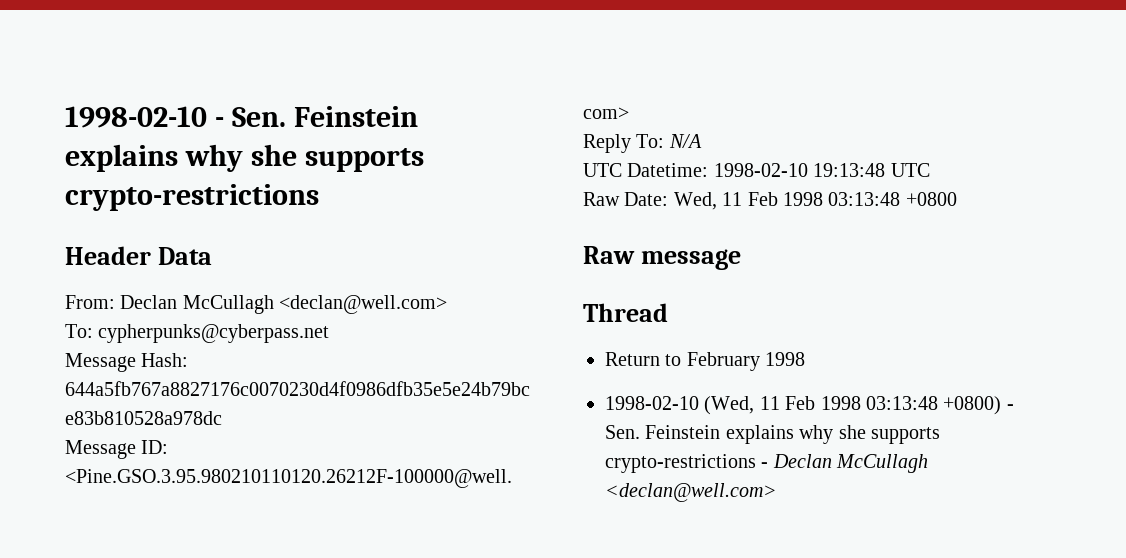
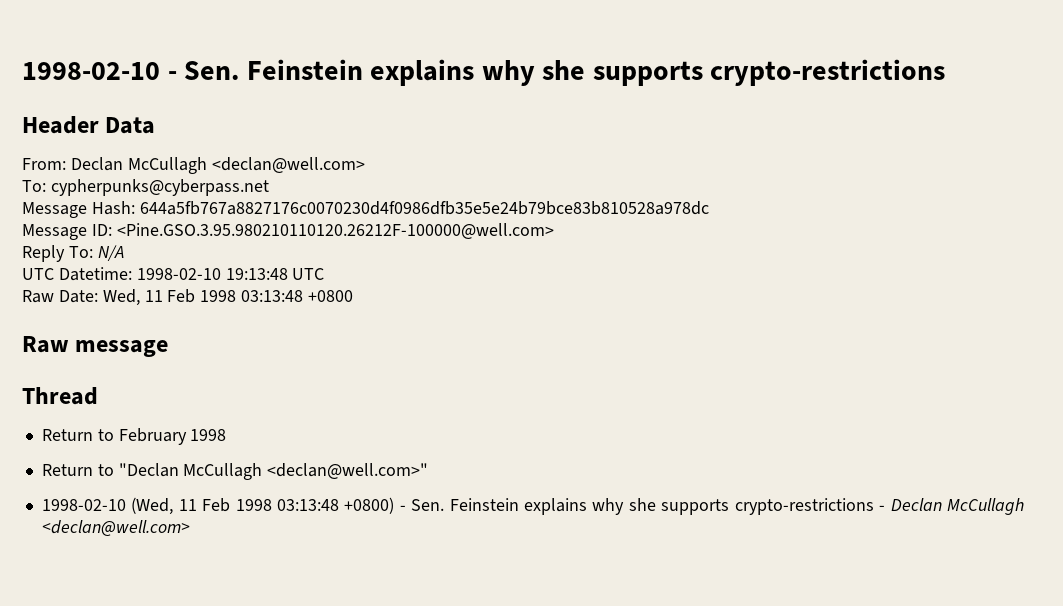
+ Return to "Declan McCullagh <declan@well.com>"

